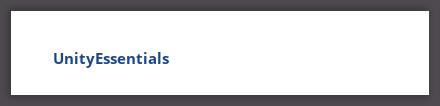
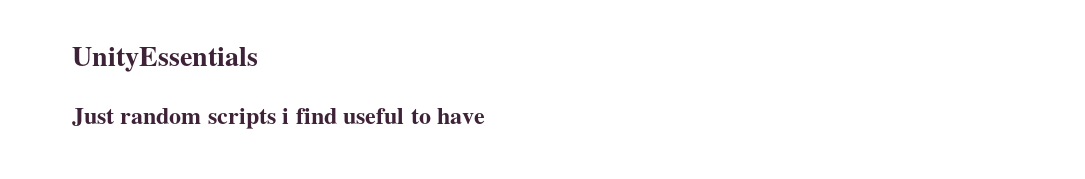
+ Just random scripts i find useful to have

